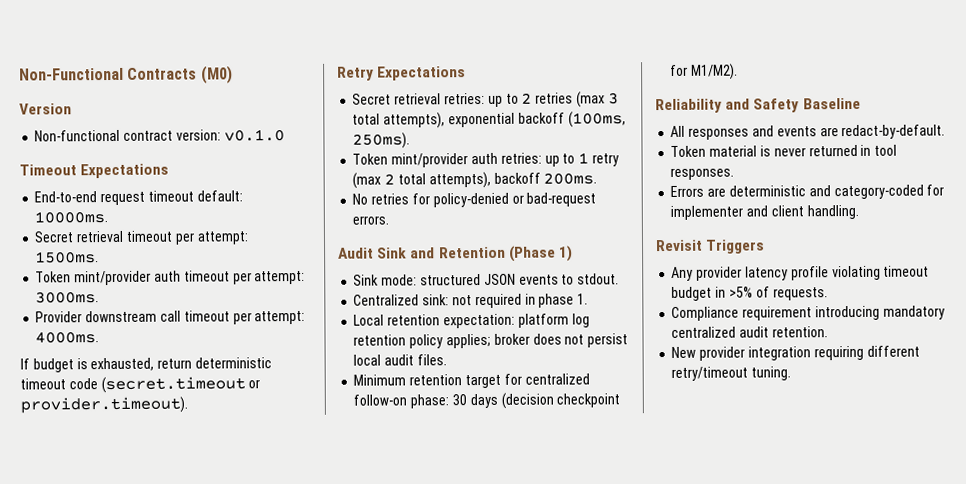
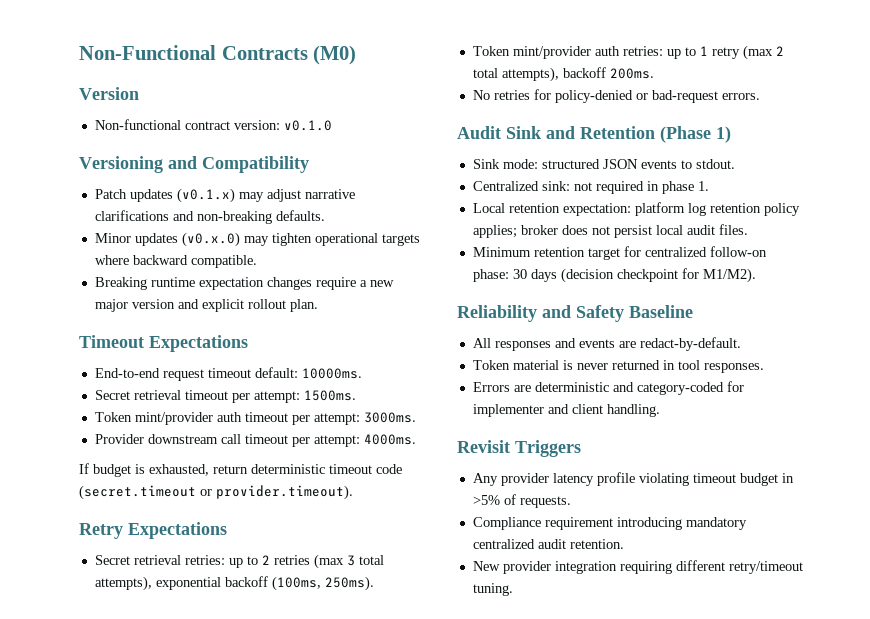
+ Versioning and Compatibility
+ Patch updates (v0.1.x) may adjust narrative clarifications and non-breaking defaults.
+ Minor updates (v0.x.0) may tighten operational targets where backward compatible.
+ Breaking runtime expectation changes require a new major version and explicit rollout plan.

